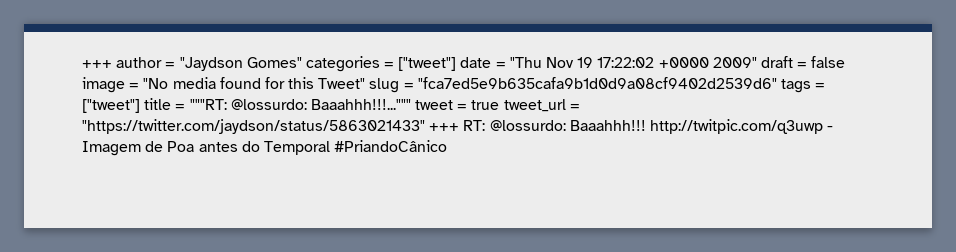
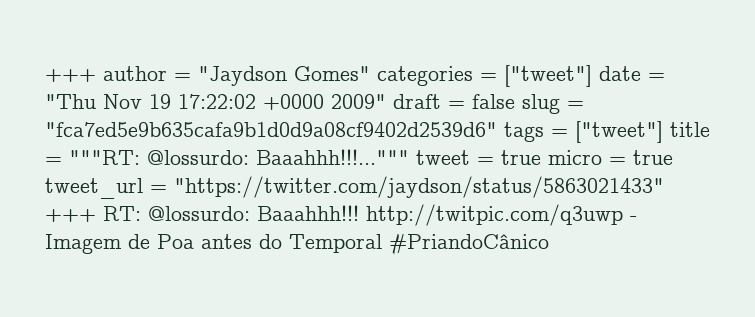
- +++ author = "Jaydson Gomes" categories = ["tweet"] date = "Thu Nov 19 17:22:02 +0000 2009" draft = false image = "No media found for this Tweet" slug = "fca7ed5e9b635cafa9b1d0d9a08cf9402d2539d6" tags = ["tweet"] title = """RT: @lossurdo: Baaahhh!!!...""" tweet = true tweet_url = "https://twitter.com/jaydson/status/5863021433" +++ RT: @lossurdo: Baaahhh!!! http://twitpic.com/q3uwp - Imagem de Poa antes do Temporal #PriandoCânico
+ +++ author = "Jaydson Gomes" categories = ["tweet"] date = "Thu Nov 19 17:22:02 +0000 2009" draft = false slug = "fca7ed5e9b635cafa9b1d0d9a08cf9402d2539d6" tags = ["tweet"] title = """RT: @lossurdo: Baaahhh!!!...""" tweet = true micro = true tweet_url = "https://twitter.com/jaydson/status/5863021433" +++ RT: @lossurdo: Baaahhh!!! http://twitpic.com/q3uwp - Imagem de Poa antes do Temporal #PriandoCânico

